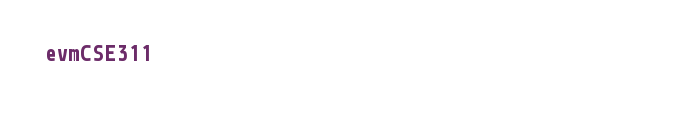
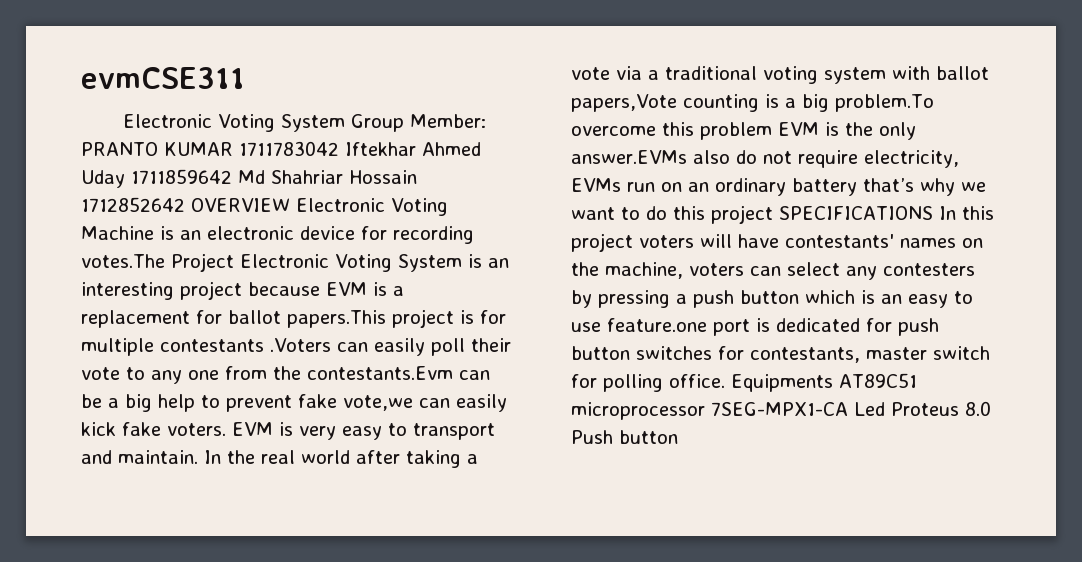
+ Electronic Voting System Group Member: PRANTO KUMAR 1711783042 Iftekhar Ahmed Uday 1711859642 Md Shahriar Hossain 1712852642 OVERVIEW Electronic Voting Machine is an electronic device for recording votes.The Project Electronic Voting System is an interesting project because EVM is a replacement for ballot papers.This project is for multiple contestants .Voters can easily poll their vote to any one from the contestants.Evm can be a big help to prevent fake vote,we can easily kick fake voters. EVM is very easy to transport and maintain. In the real world after taking a vote via a traditional voting system with ballot papers,Vote counting is a big problem.To overcome this problem EVM is the only answer.EVMs also do not require electricity, EVMs run on an ordinary battery that’s why we want to do this project SPECIFICATIONS In this project voters will have contestants' names on the machine, voters can select any contesters by pressing a push button which is an easy to use feature.one port is dedicated for push button switches for contestants, master switch for polling office. Equipments AT89C51 microprocessor 7SEG-MPX1-CA Led Proteus 8.0 Push button

